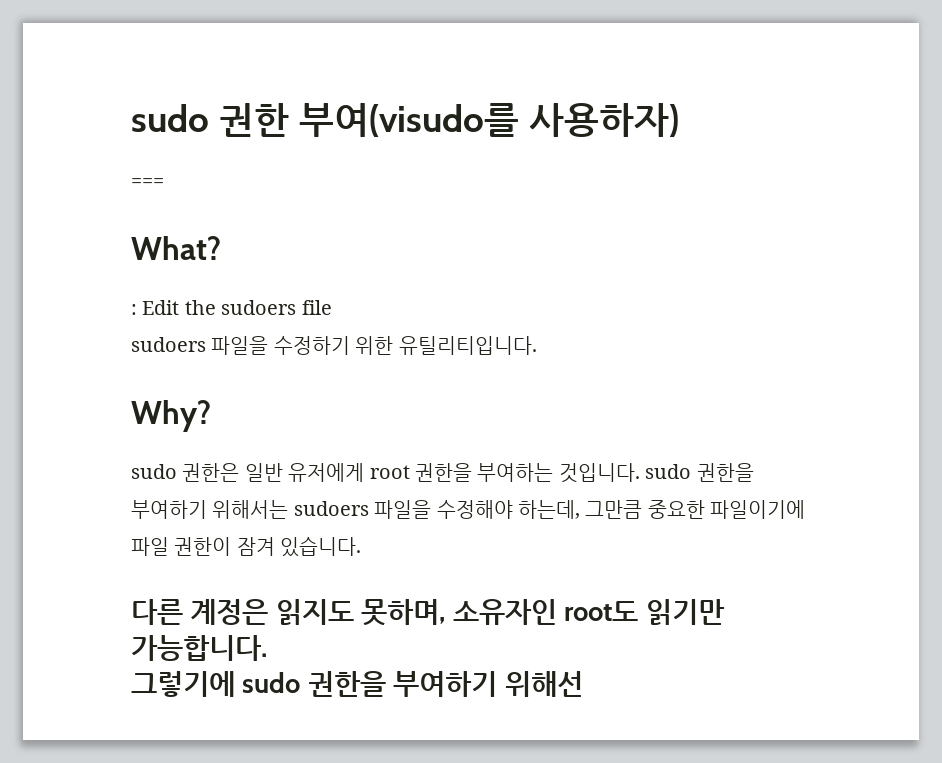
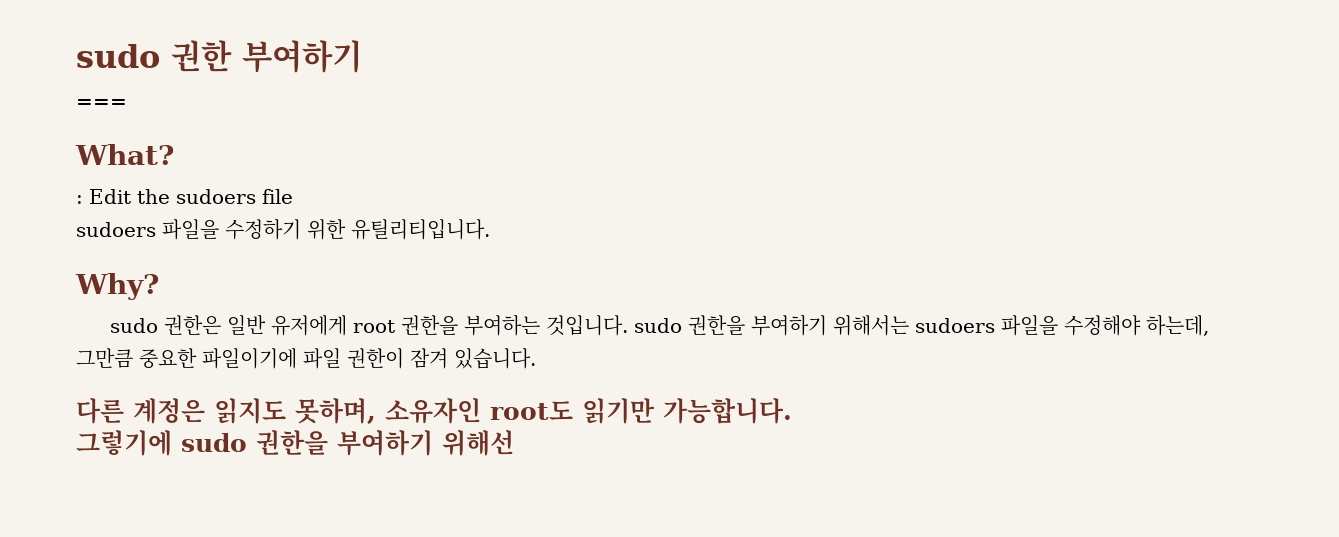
- sudo 권한 부여(visudo를 사용하자)
+ sudo 권한 부여하기

